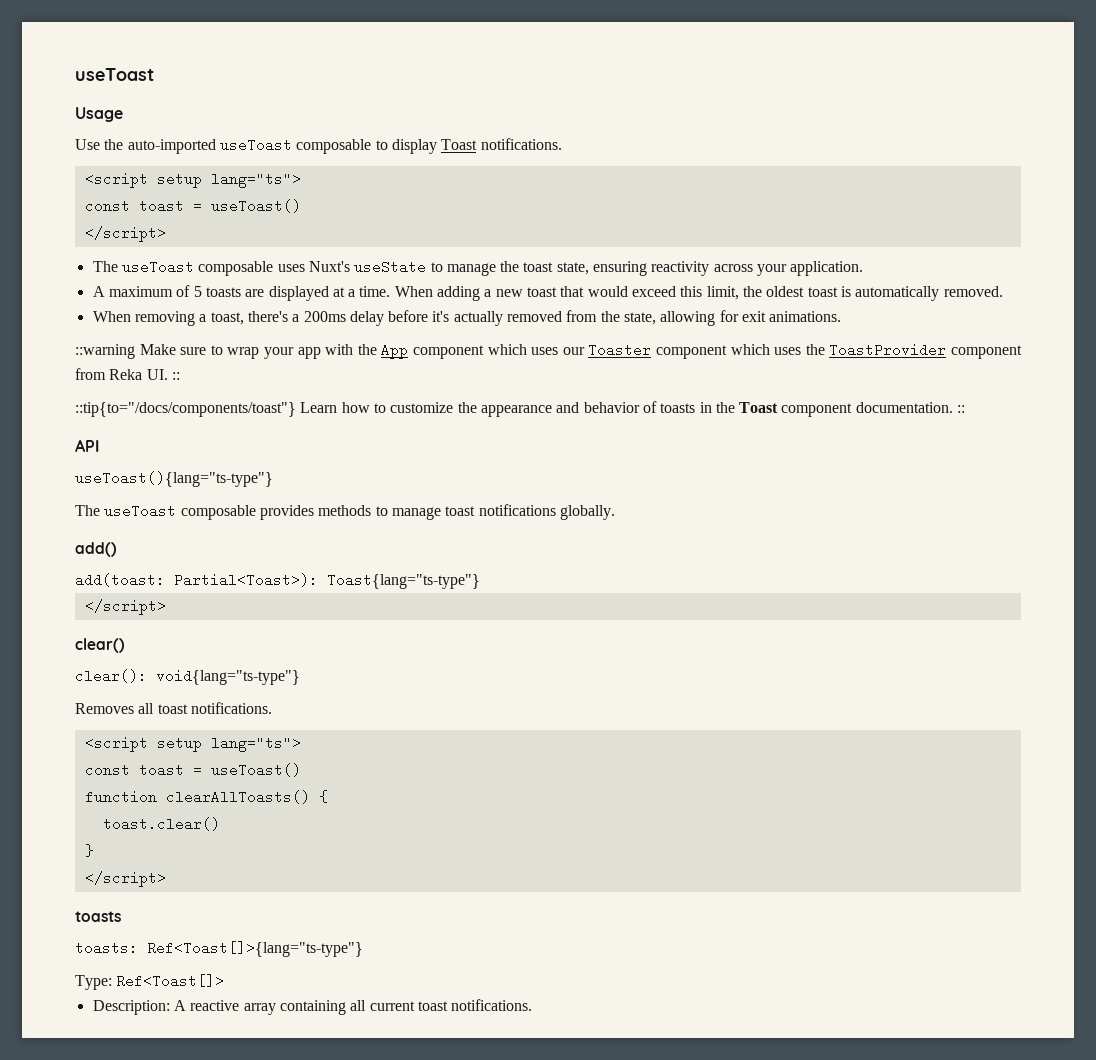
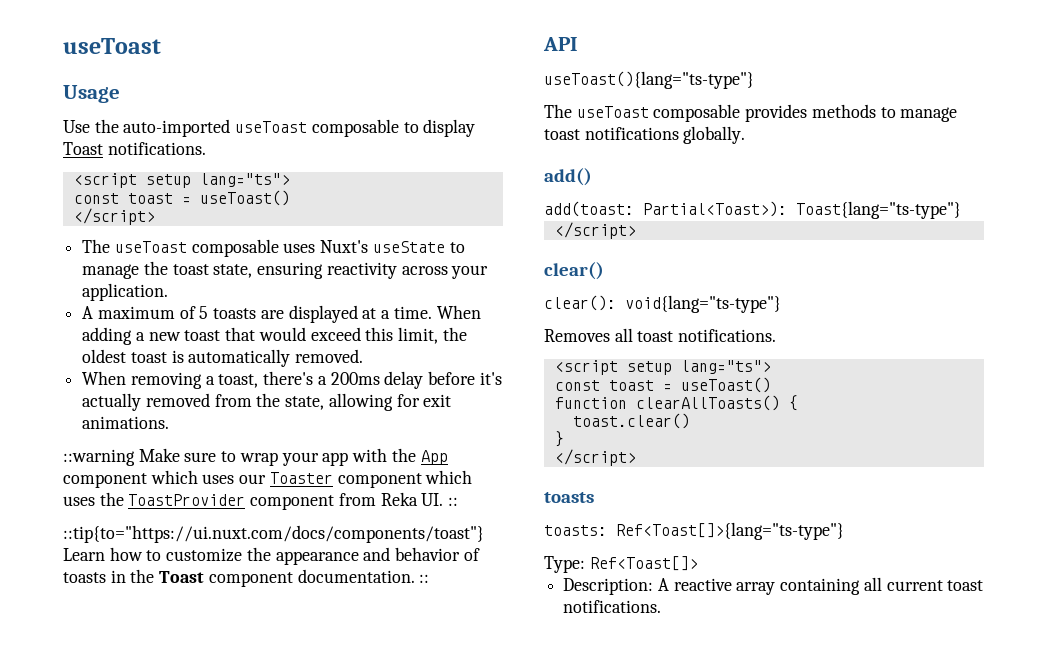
- ::tip{to="/docs/components/toast"} Learn how to customize the appearance and behavior of toasts in the Toast component documentation. ::
+ ::tip{to="https://ui.nuxt.com/docs/components/toast"} Learn how to customize the appearance and behavior of toasts in the Toast component documentation. ::

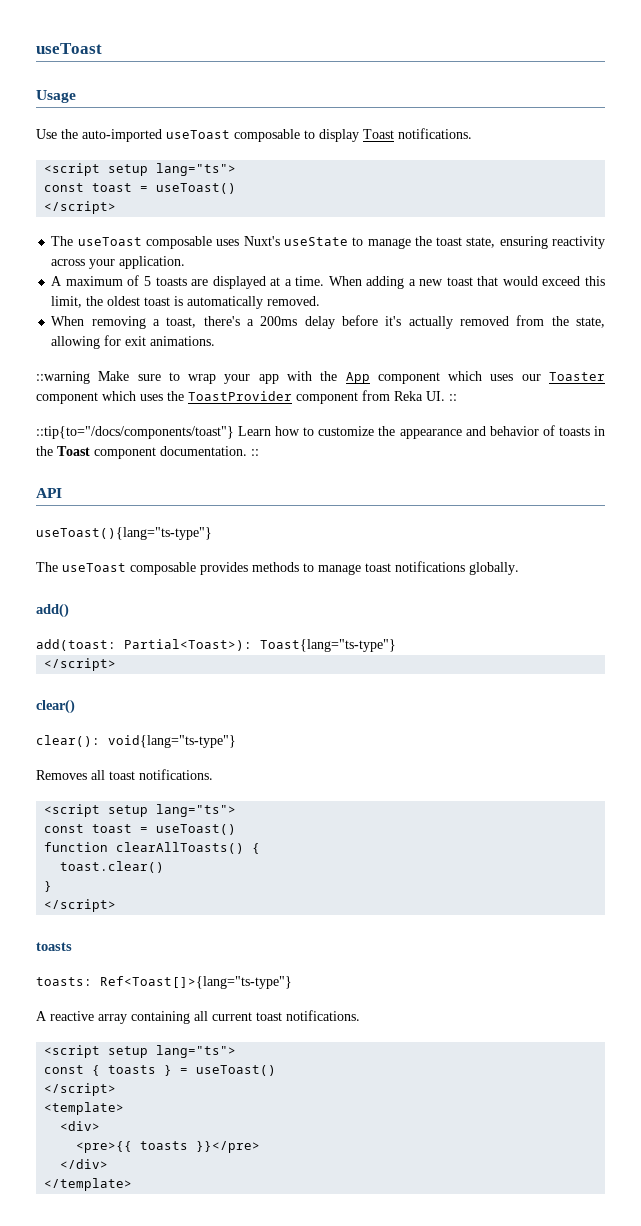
- ::tip{to="https://ui.nuxt.com/docs/components/toast"} Learn how to customize the appearance and behavior of toasts in the Toast component documentation. ::
+ ::tip{to="/docs/components/toast"} Learn how to customize the appearance and behavior of toasts in the Toast component documentation. ::
- Type: Ref<Toast[]>
- Description: A reactive array containing all current toast notifications.
+ A reactive array containing all current toast notifications.
+ <script setup lang="ts">
+ const { toasts } = useToast()
+ </script>
+ <template>
+ <div>
+ <pre>{{ toasts }}</pre>
+ </div>
+ </template>

